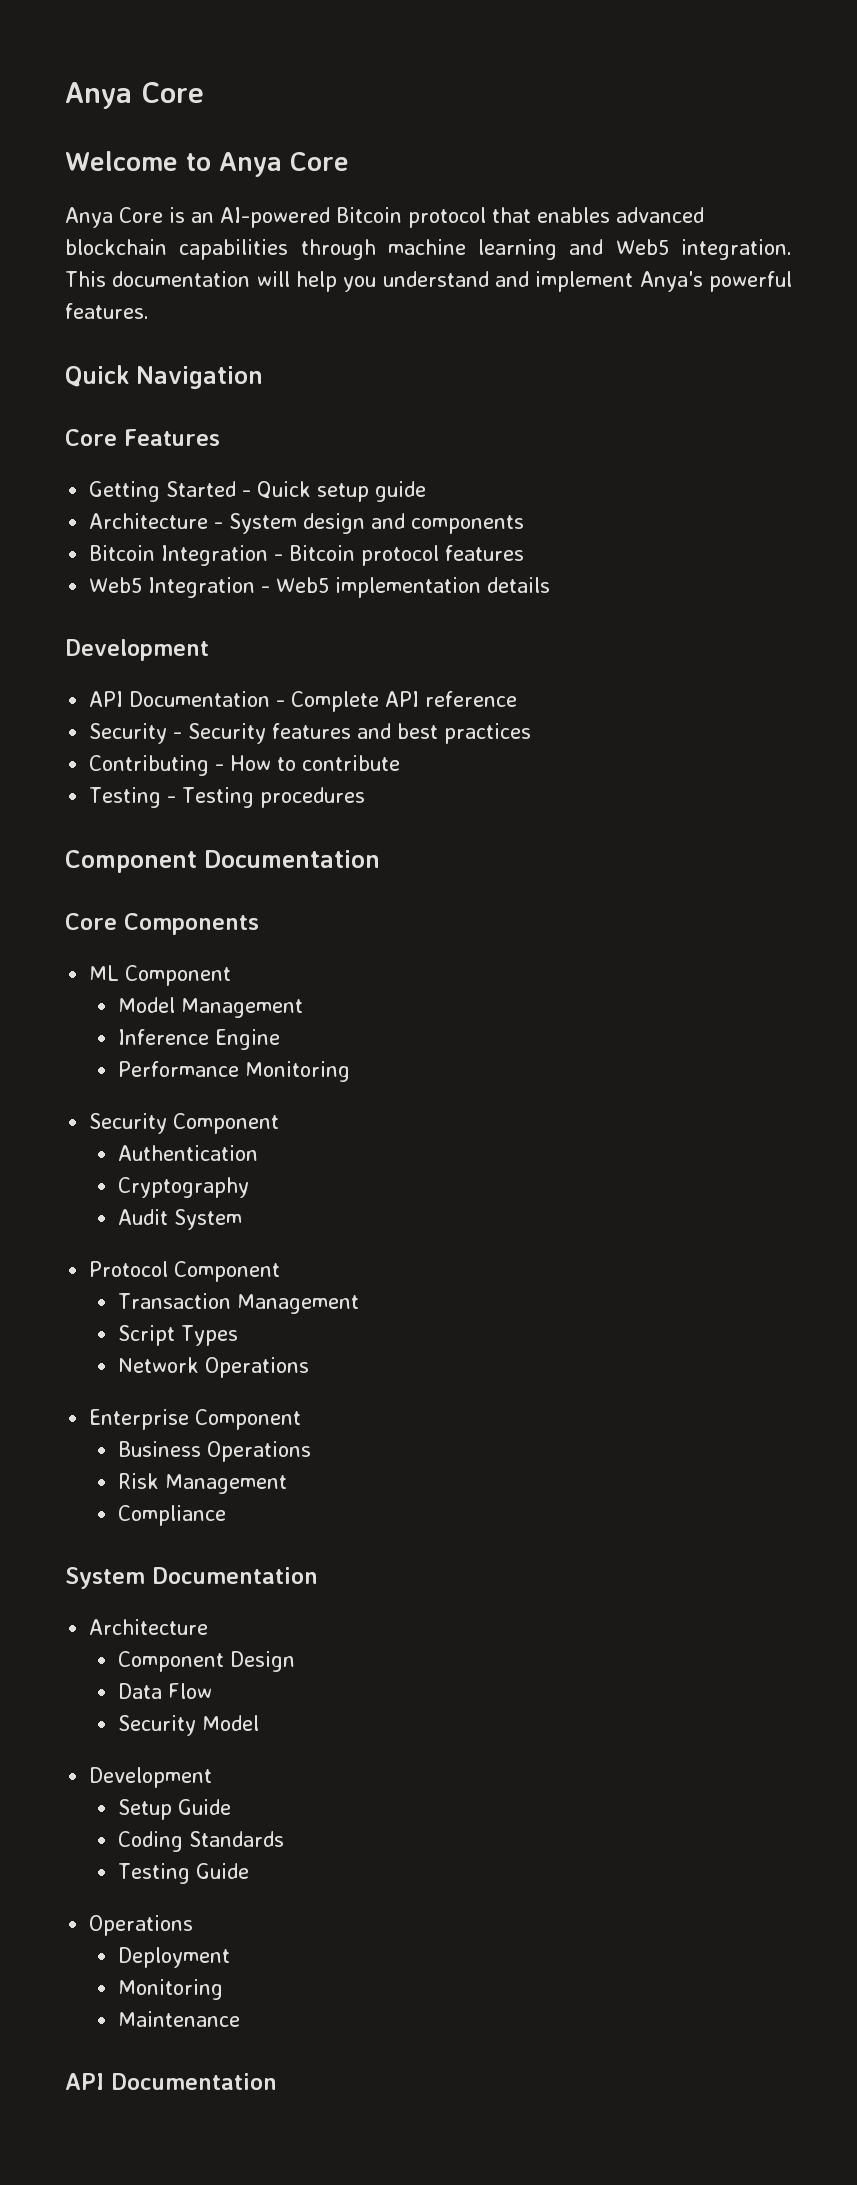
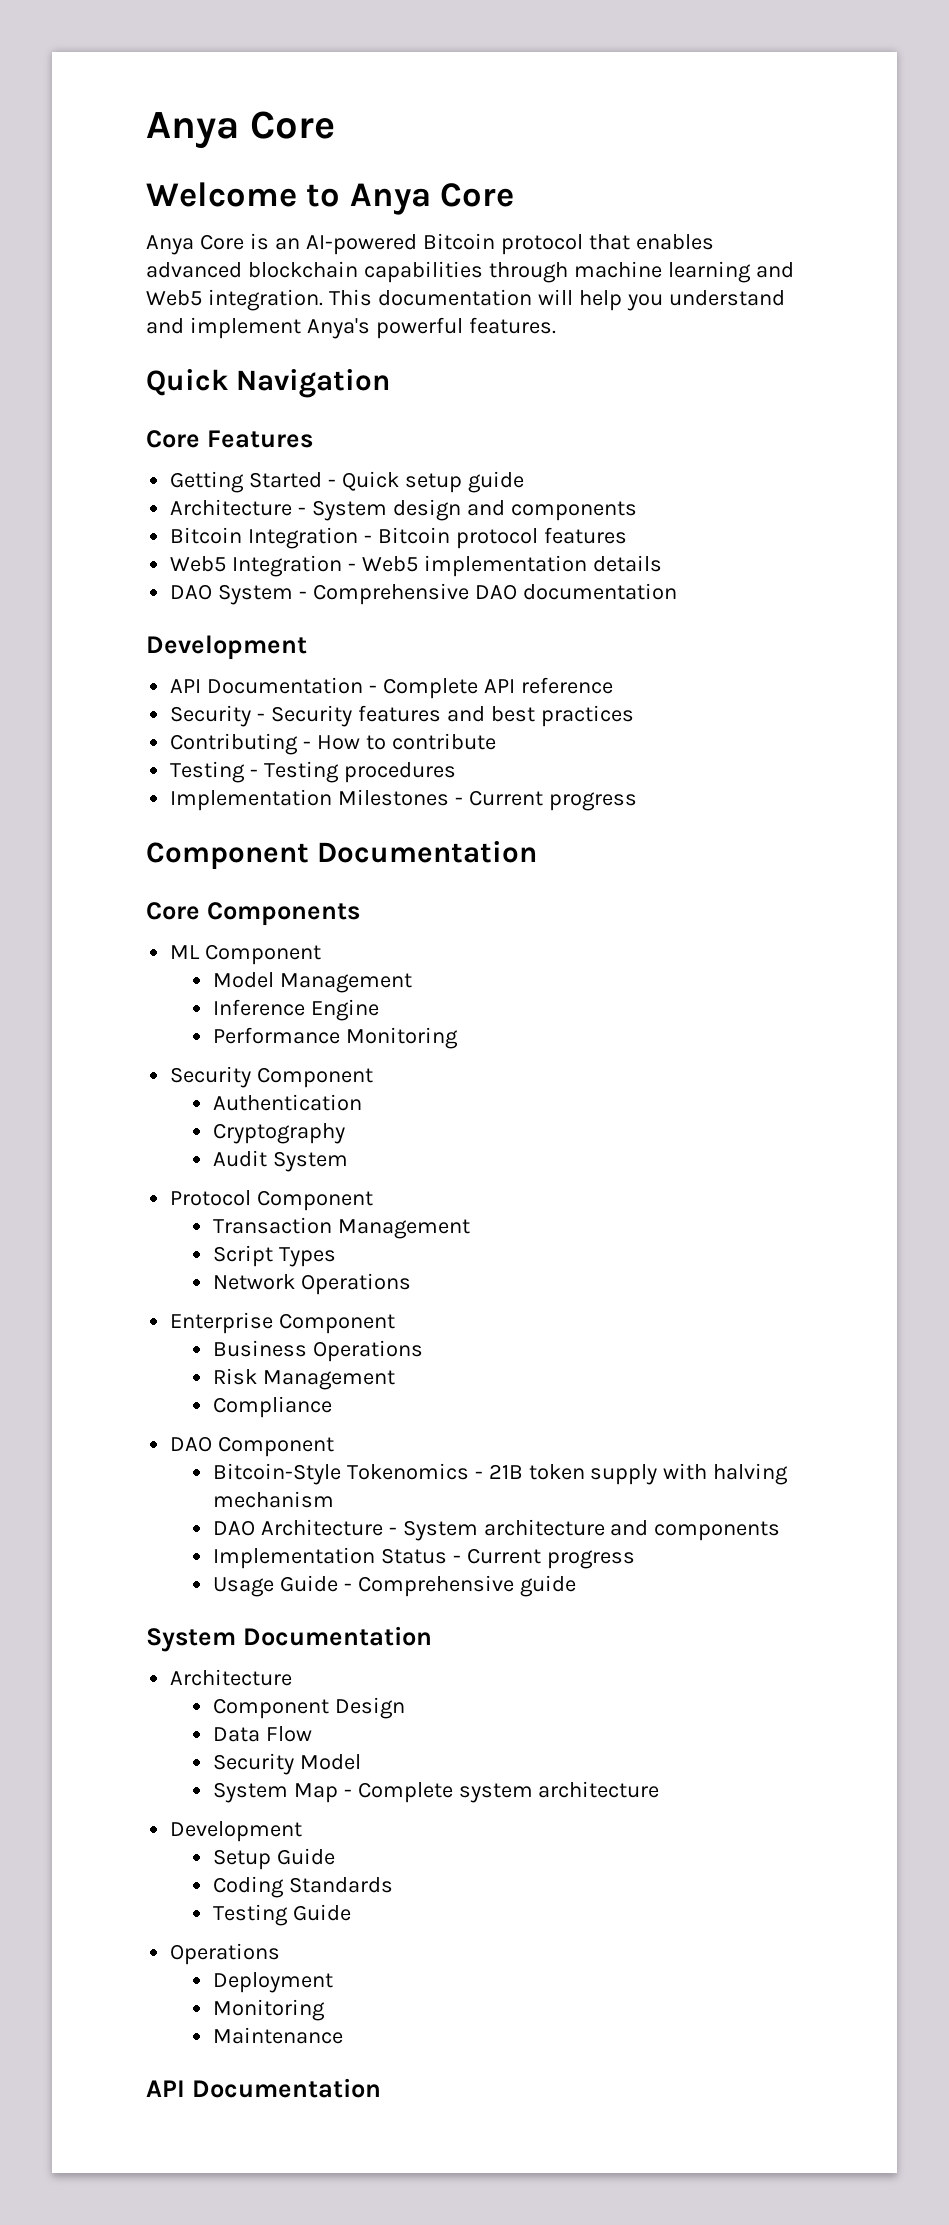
+ DAO System - Comprehensive DAO documentation
+ Implementation Milestones - Current progress
+ DAO Component
+ Bitcoin-Style Tokenomics - 21B token supply with halving mechanism
+ DAO Architecture - System architecture and components
+ Implementation Status - Current progress
+ Usage Guide - Comprehensive guide
+ System Map - Complete system architecture

